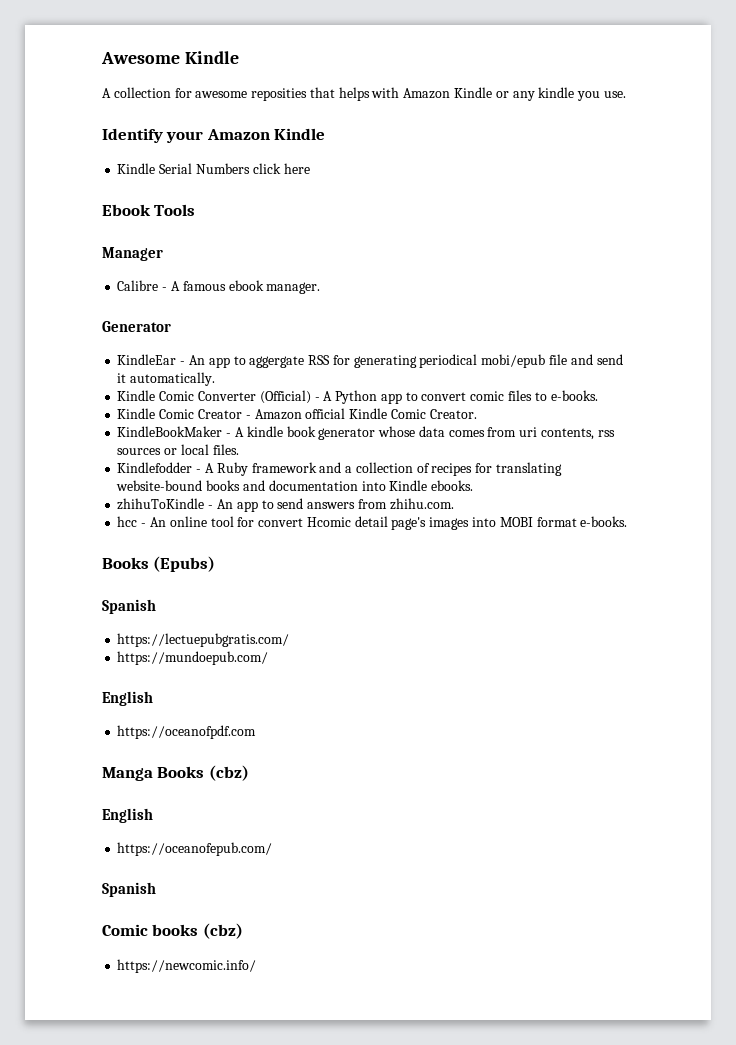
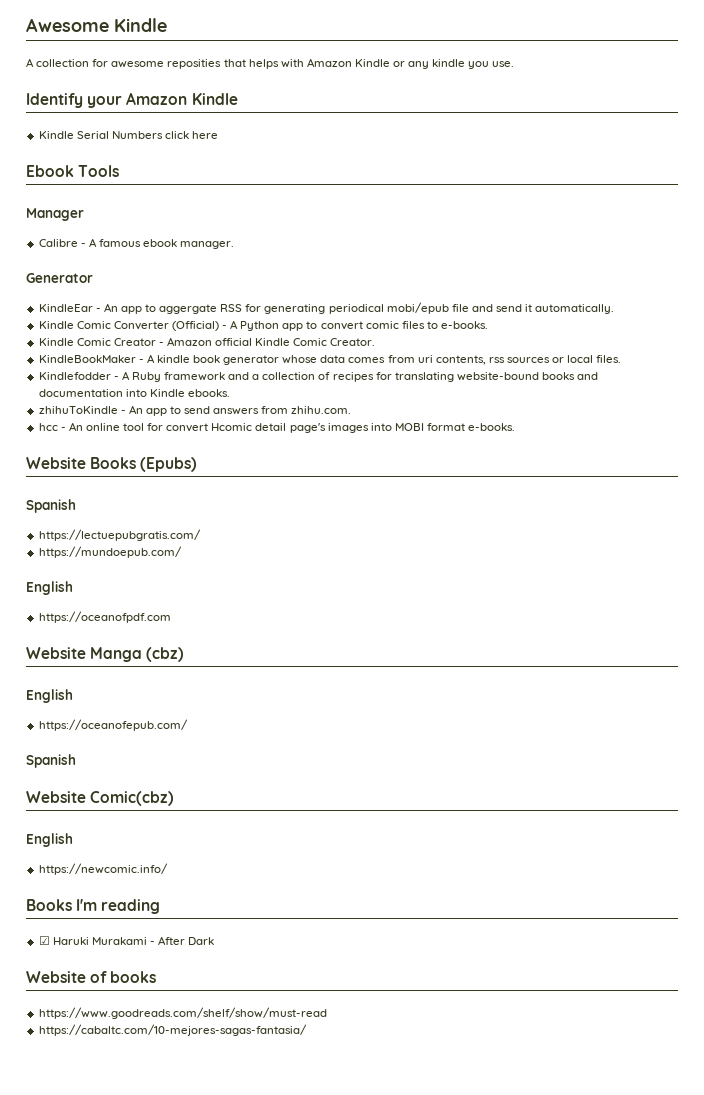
- Books (Epubs)
+ Website Books (Epubs)
- Manga Books (cbz)
+ Website Manga (cbz)
- Comic books (cbz)
+ Website Comic(cbz)
+ English
  https://newcomic.info/
+ Books I'm reading
+ ☑ Haruki Murakami - After Dark
+ Website of books
+ https://www.goodreads.com/shelf/show/must-read
+ https://cabaltc.com/10-mejores-sagas-fantasia/

